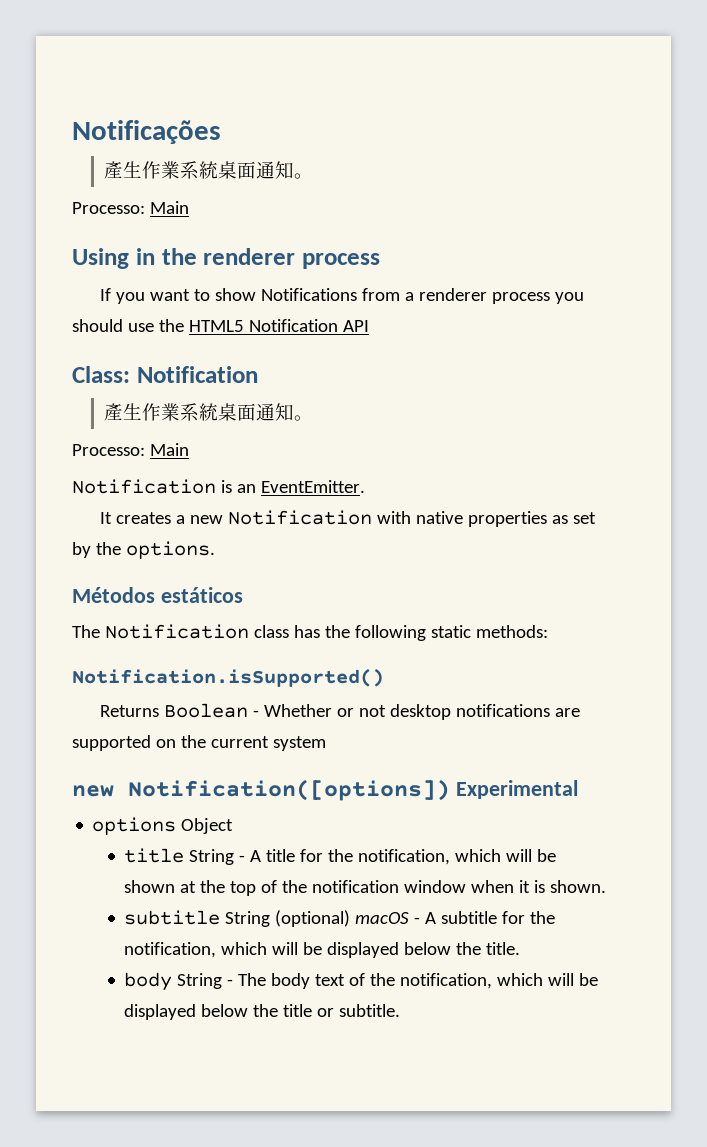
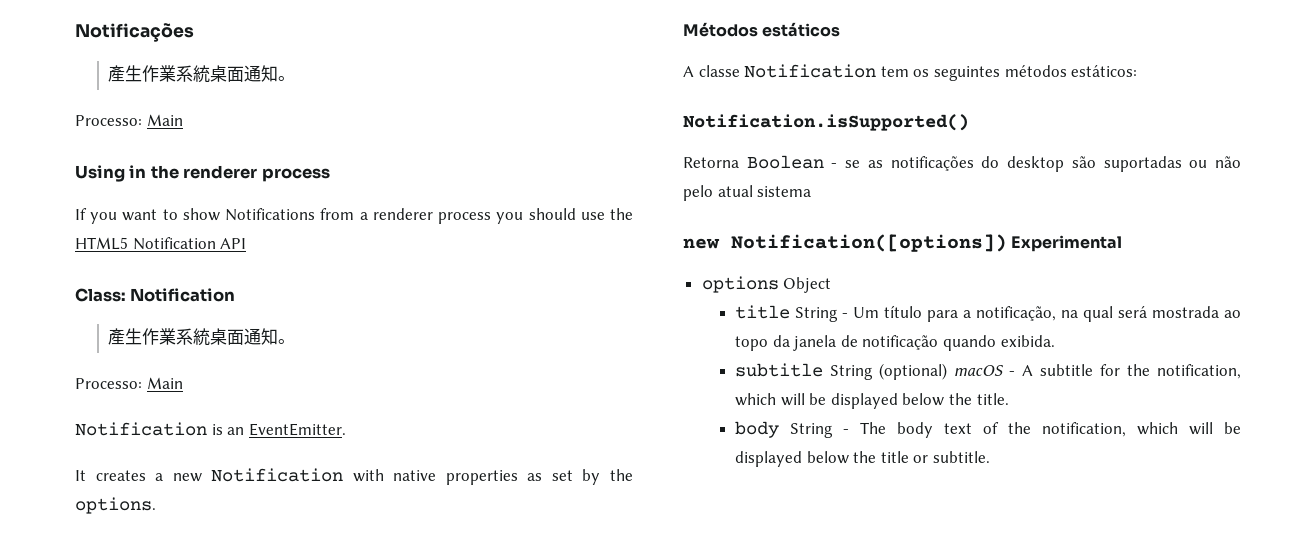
- The Notification class has the following static methods:
+ A classe Notification tem os seguintes métodos estáticos:
- Returns Boolean - Whether or not desktop notifications are supported on the current system
+ Retorna Boolean - se as notificações do desktop são suportadas ou não pelo atual sistema
- title String - A title for the notification, which will be shown at the top of the notification window when it is shown.
+ title String - Um título para a notificação, na qual será mostrada ao topo da janela de notificação quando exibida.

